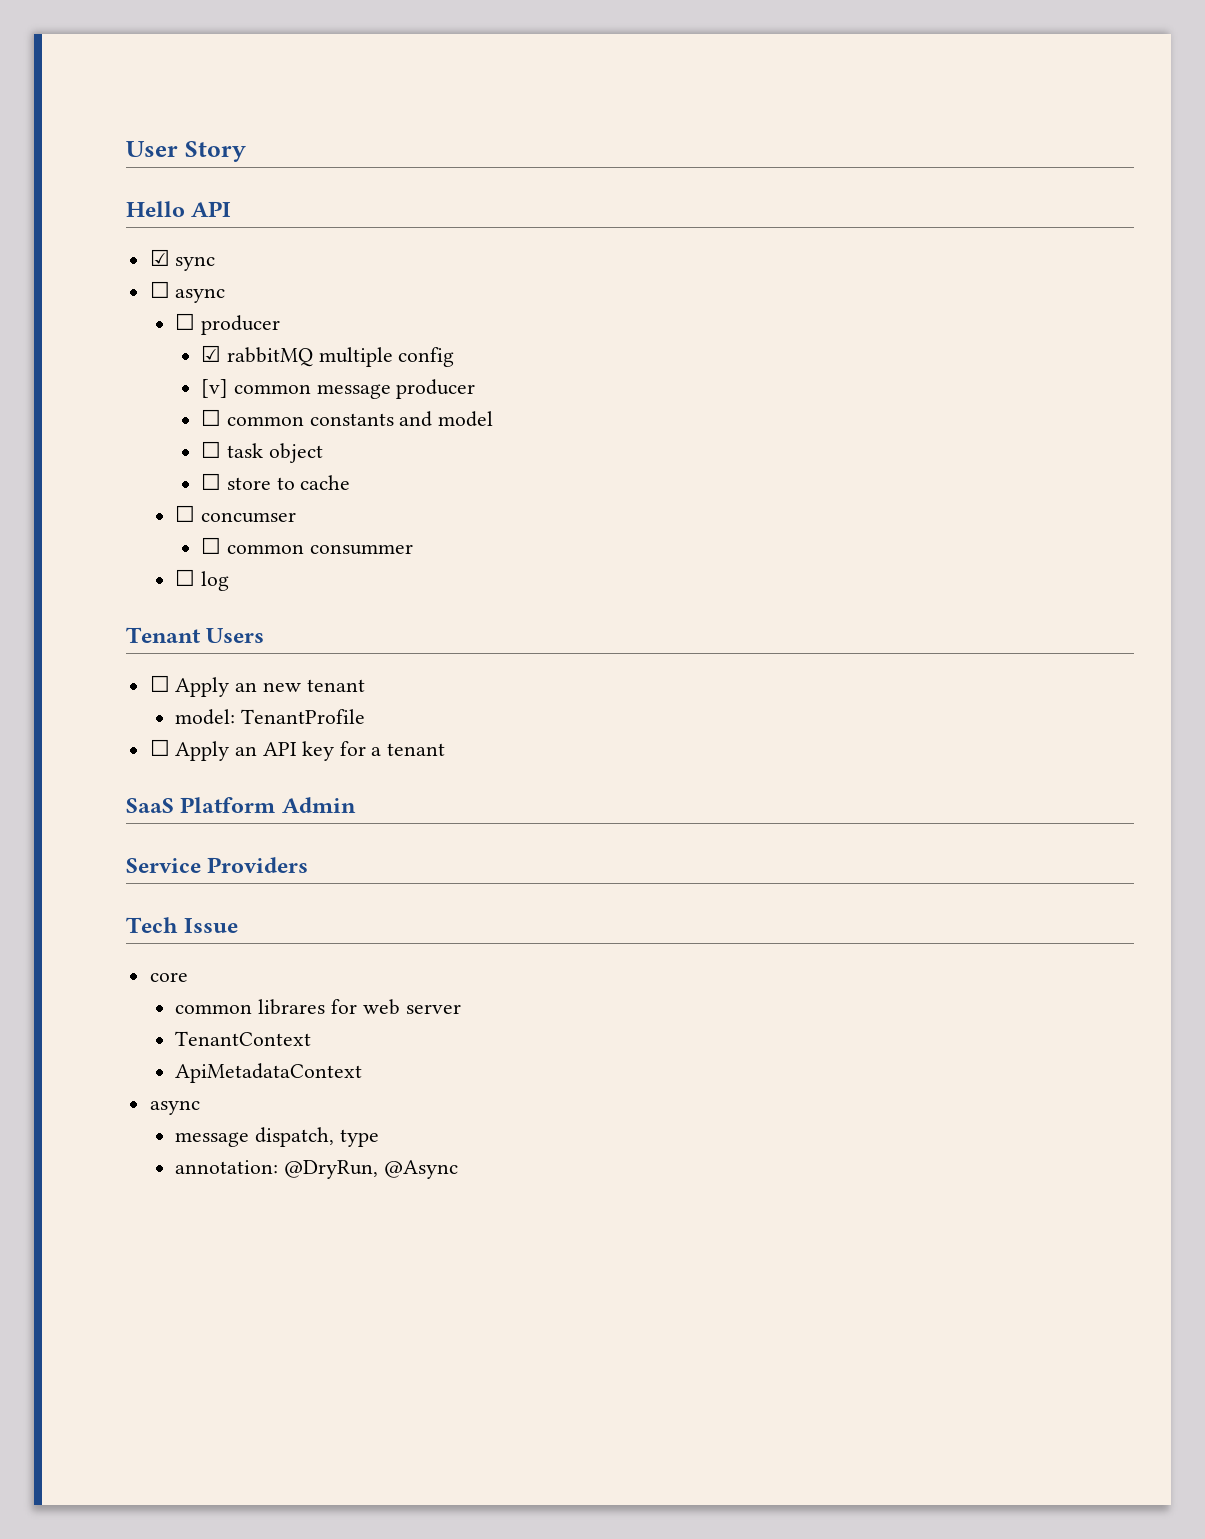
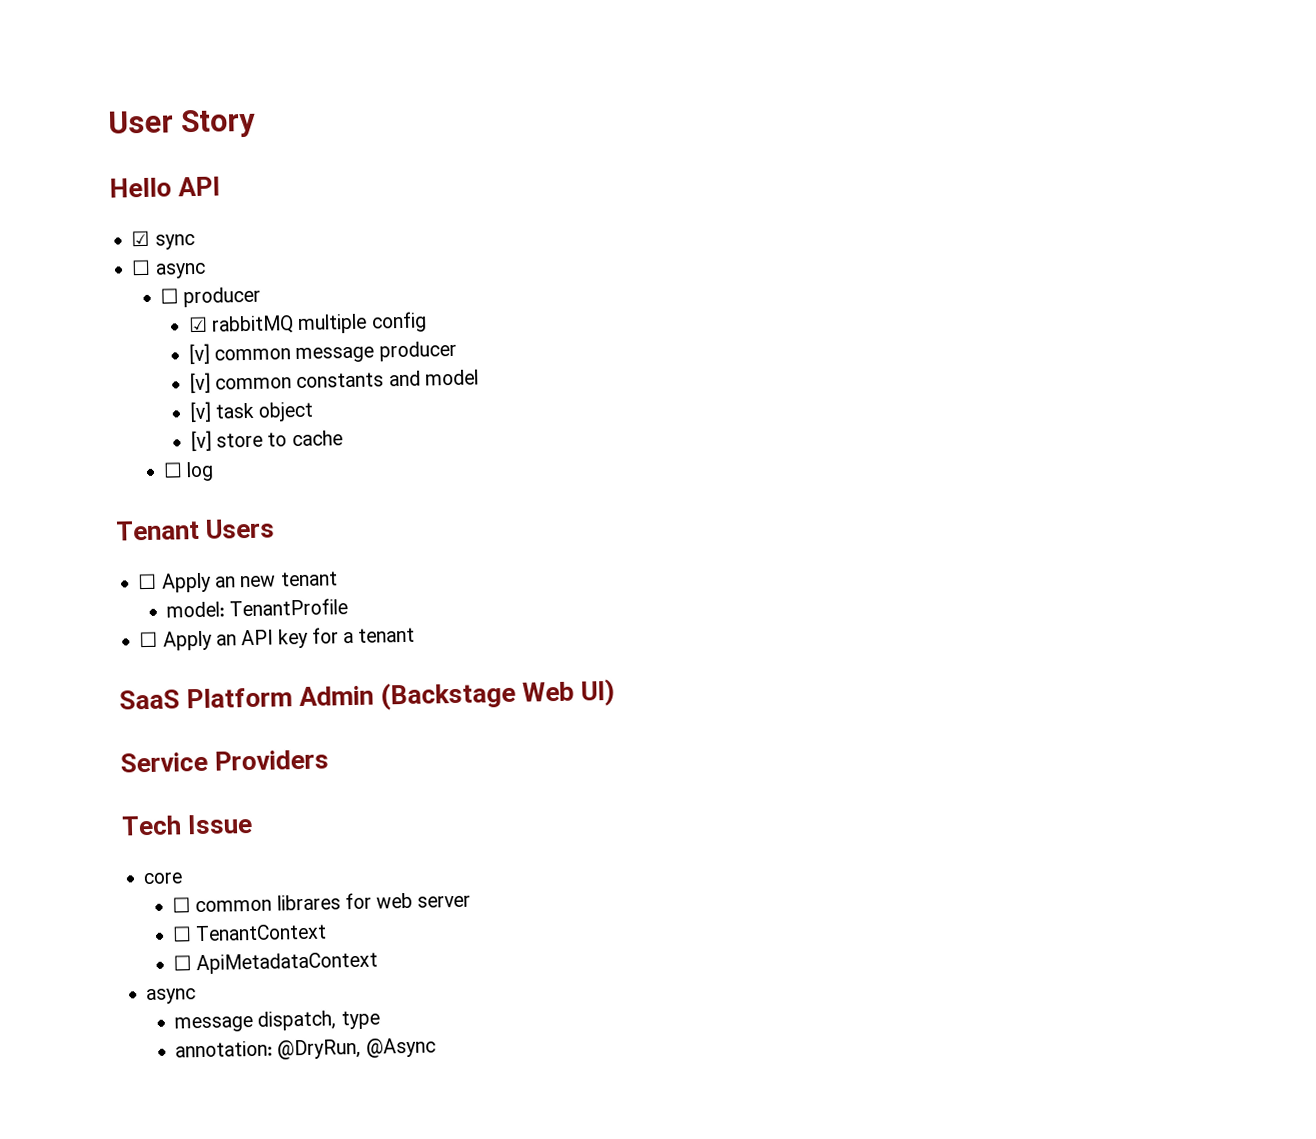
- ☐ common constants and model
+ [v] common constants and model
- ☐ task object
+ [v] task object
- ☐ store to cache
+ [v] store to cache
- ☐ concumser
- ☐ common consummer
- SaaS Platform Admin
+ SaaS Platform Admin (Backstage Web UI)
- common librares for web server
+ ☐ common librares for web server
- TenantContext
+ ☐ TenantContext
- ApiMetadataContext
+ ☐ ApiMetadataContext

